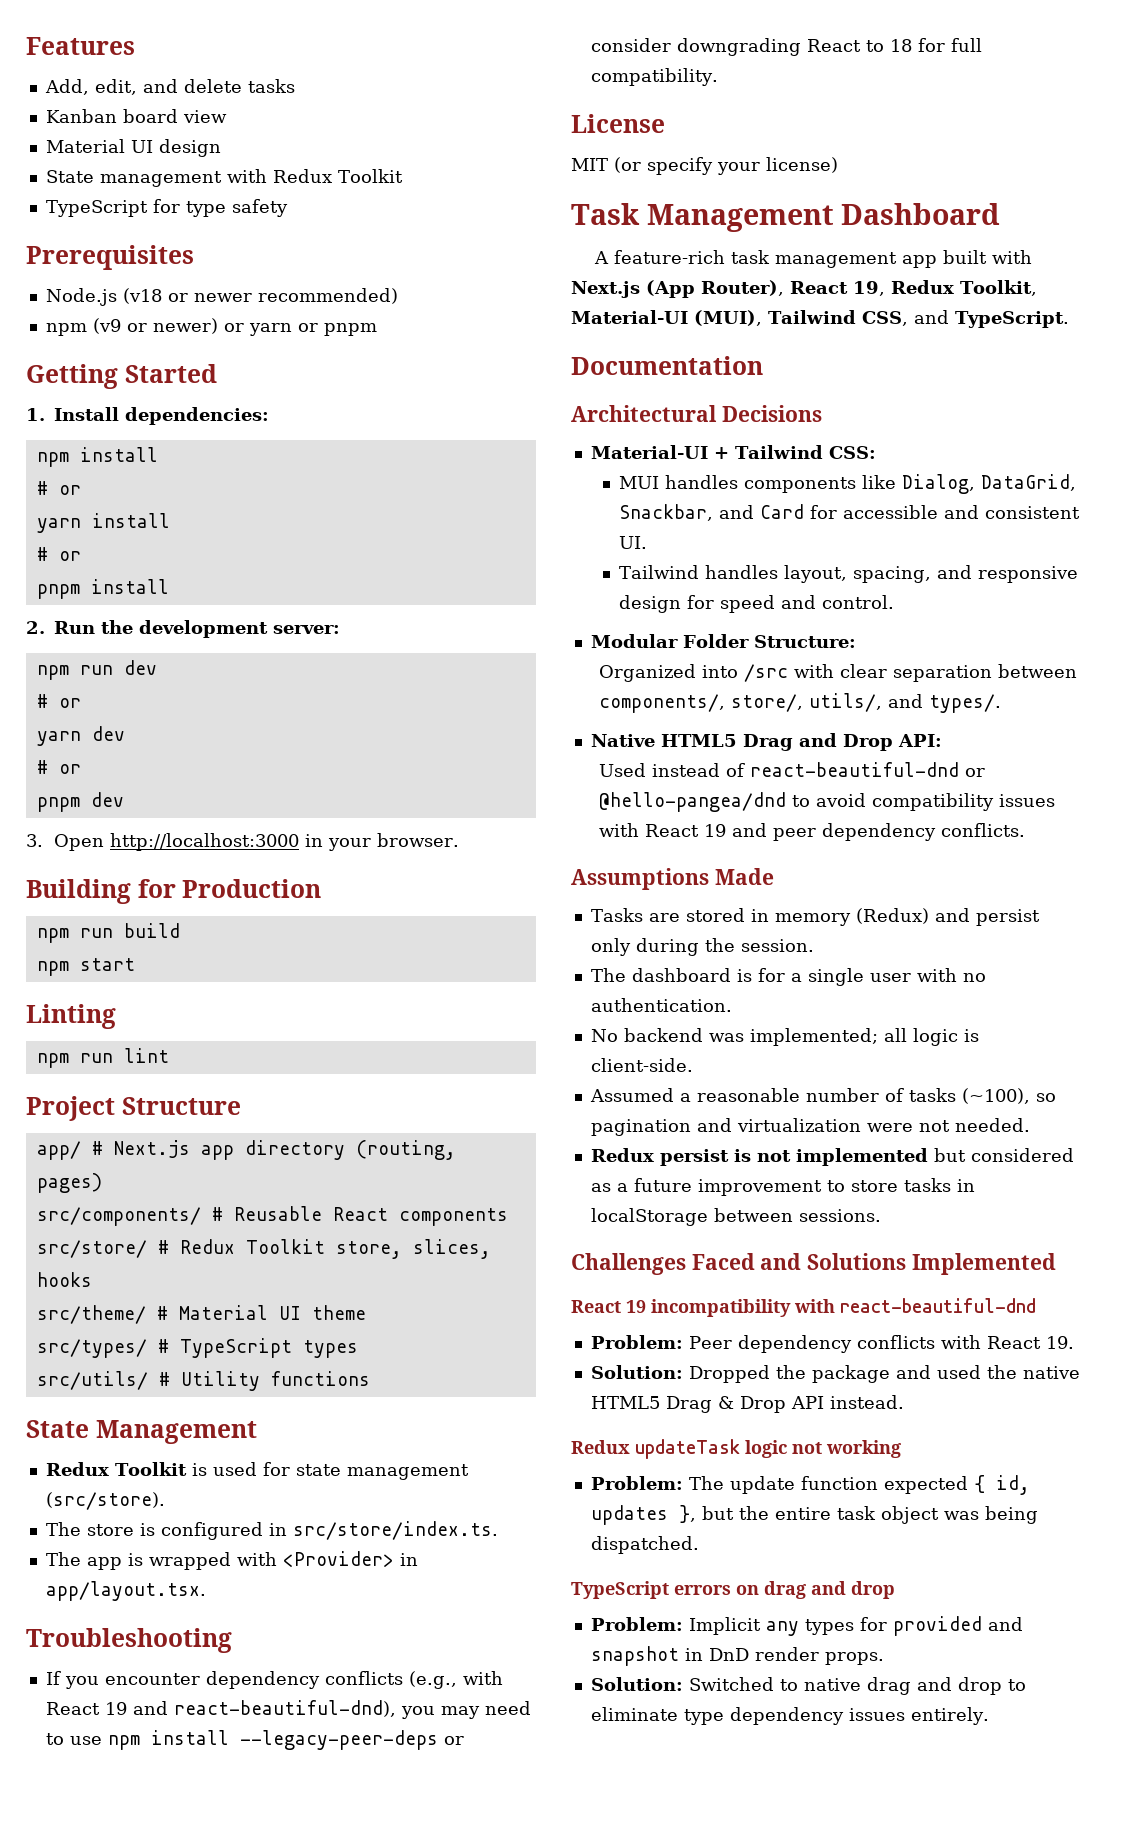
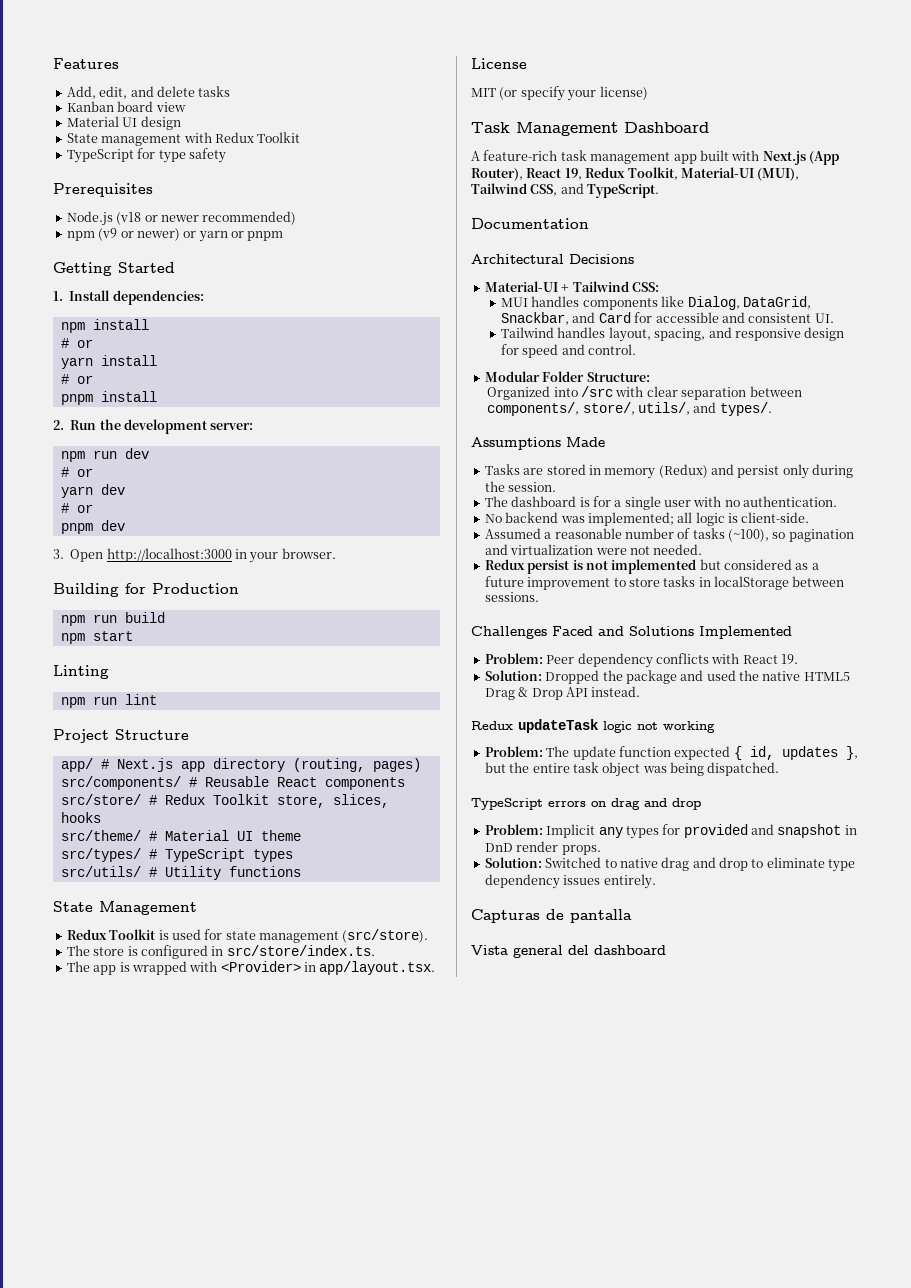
- Troubleshooting
- If you encounter dependency conflicts (e.g., with React 19 and react-beautiful-dnd), you may need to use npm install --legacy-peer-deps or consider downgrading React to 18 for full compatibility.
- Native HTML5 Drag and Drop API:
- Used instead of react-beautiful-dnd or @hello-pangea/dnd to avoid compatibility issues with React 19 and peer dependency conflicts.
- React 19 incompatibility with react-beautiful-dnd
+ Capturas de pantalla
+ Vista general del dashboard

